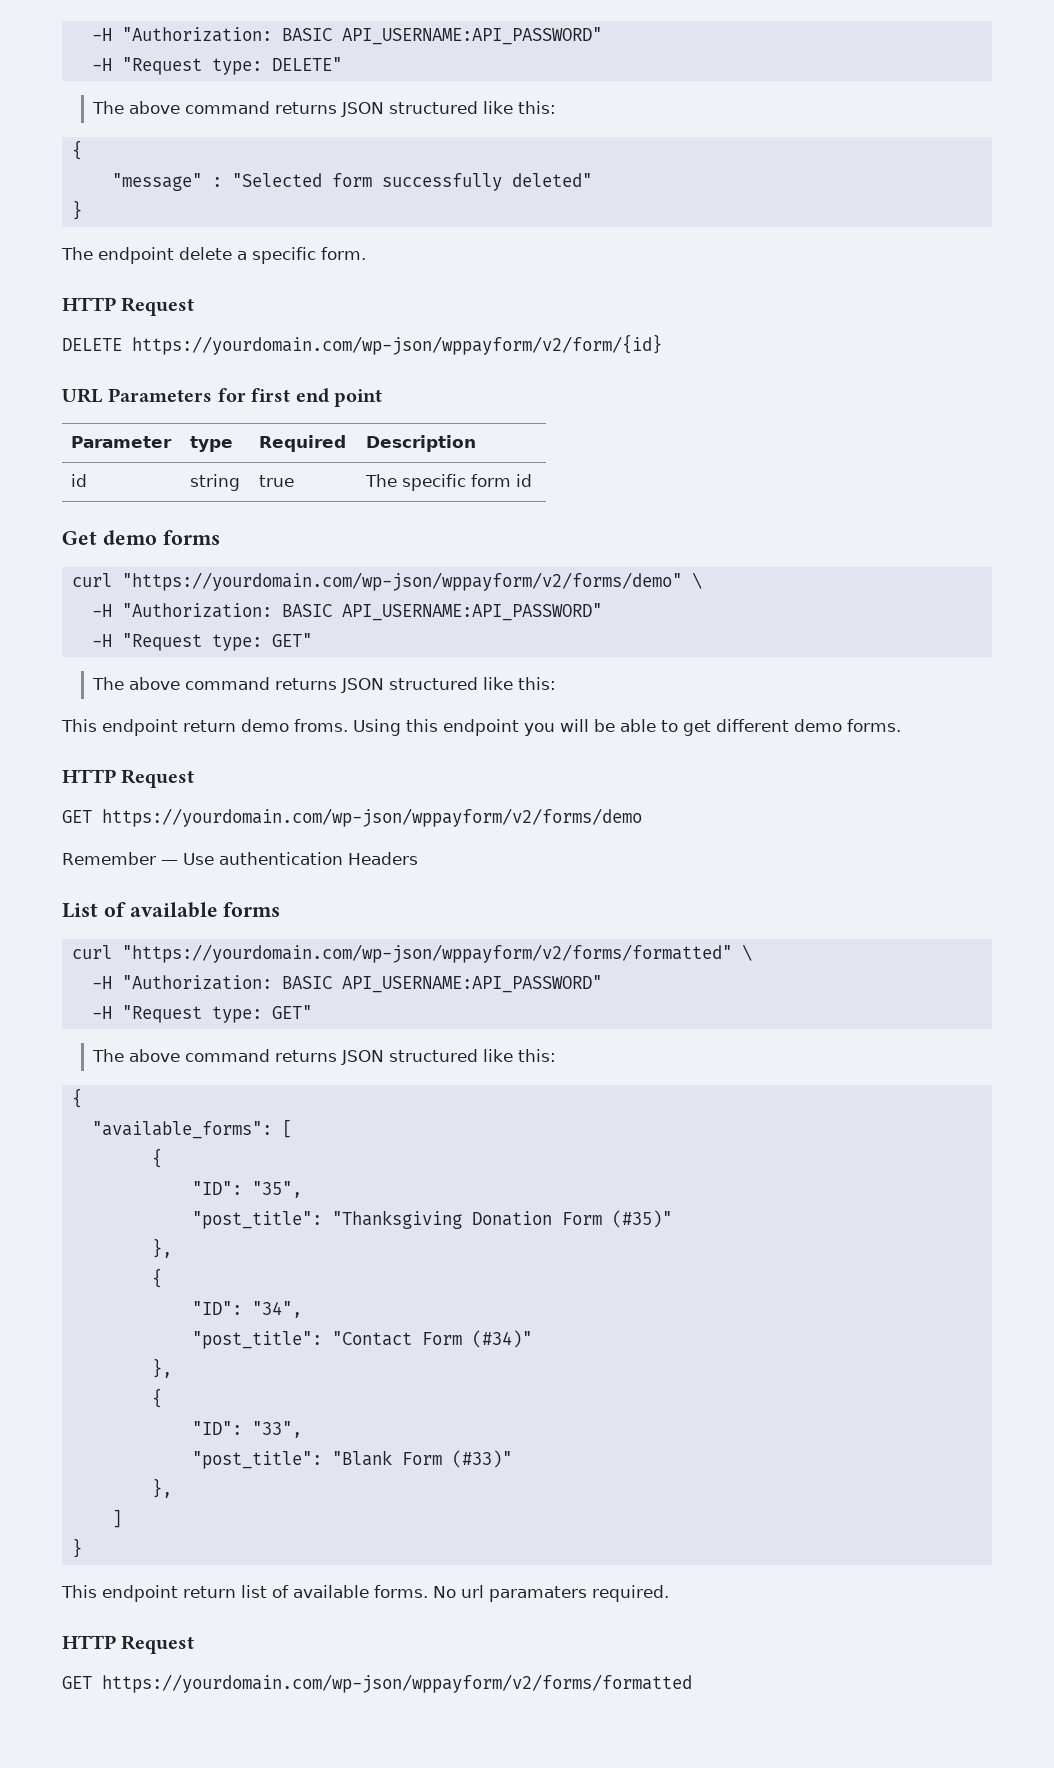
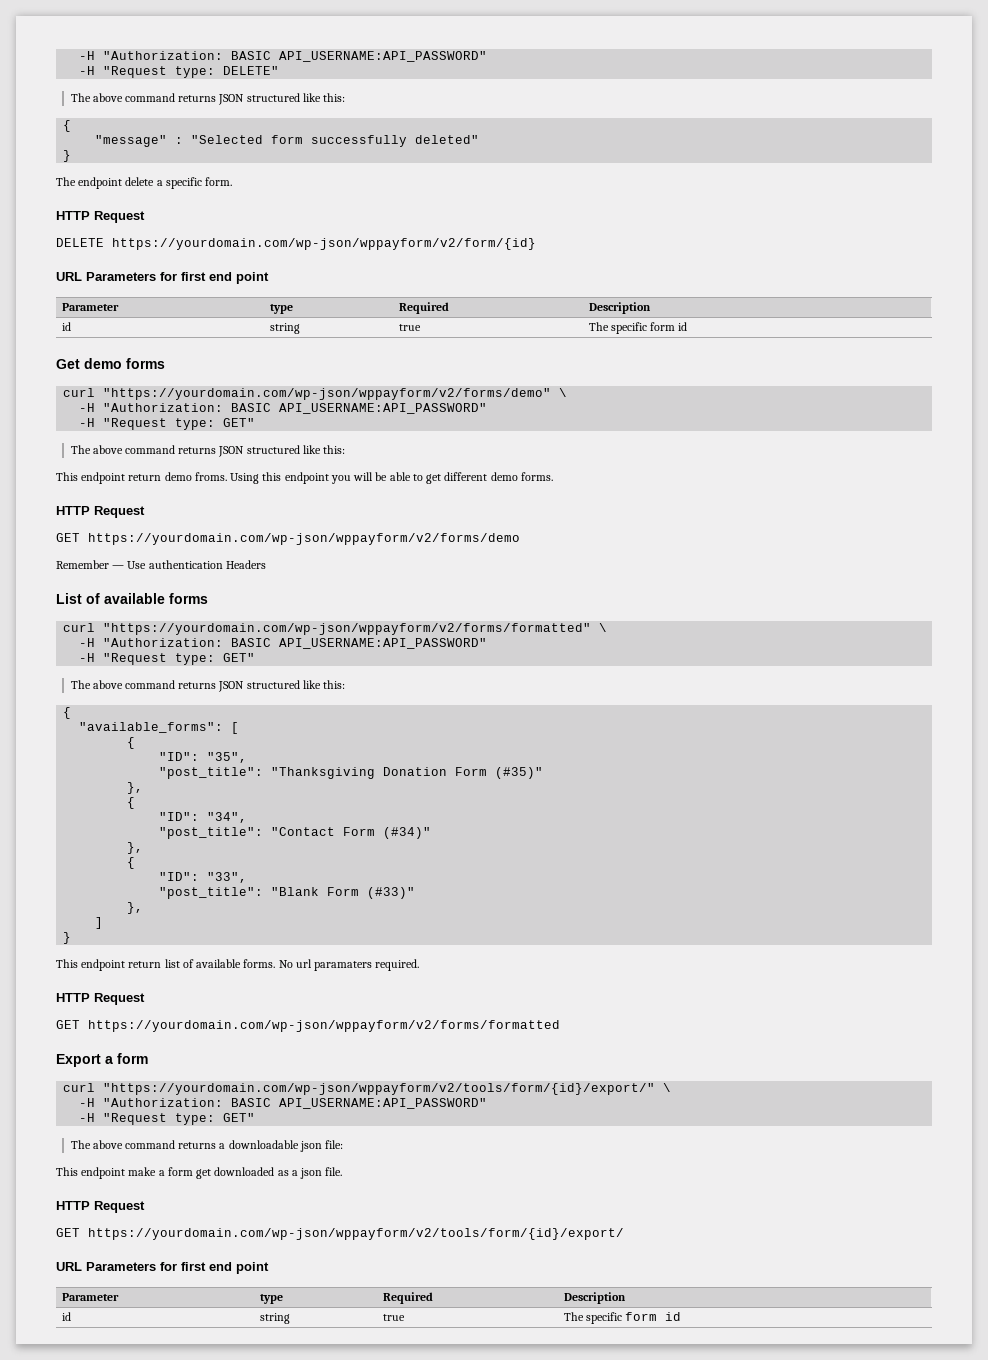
+ Export a form
+ curl "https://yourdomain.com/wp-json/wppayform/v2/tools/form/{id}/export/" \
+ -H "Authorization: BASIC API_USERNAME:API_PASSWORD"
+ -H "Request type: GET"
+ The above command returns a downloadable json file:
+ This endpoint make a form get downloaded as a json file.
+ HTTP Request
+ GET https://yourdomain.com/wp-json/wppayform/v2/tools/form/{id}/export/
+ URL Parameters for first end point
+ Parameter | type | Required | Description
+ id | string | true | The specific form id

